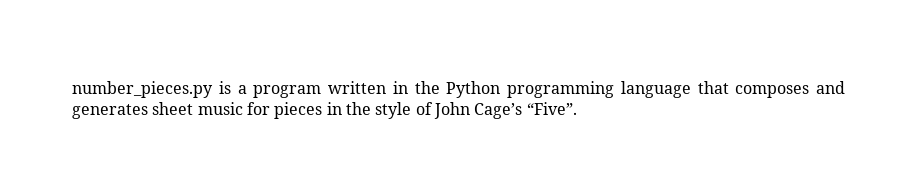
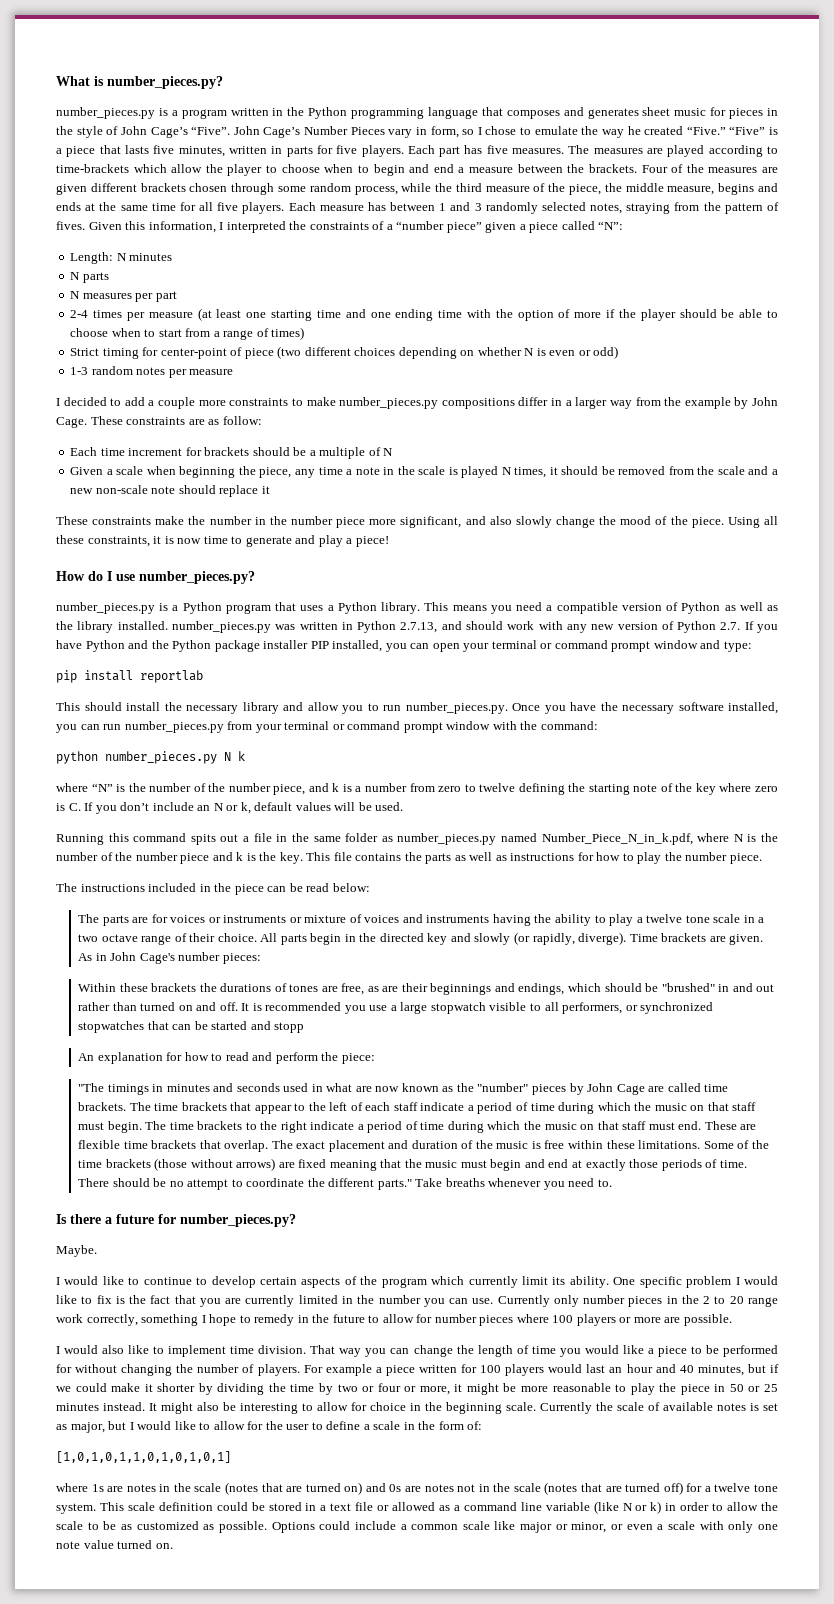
+ What is number_pieces.py?
+ John Cage’s Number Pieces vary in form, so I chose to emulate the way he created “Five.” “Five” is a piece that lasts five minutes, written in parts for five players. Each part has five measures. The measures are played according to time-brackets which allow the player to choose when to begin and end a measure between the brackets. Four of the measures are given different brackets chosen through some random process, while the third measure of the piece, the middle measure, begins and ends at the same time for all five players. Each measure has between 1 and 3 randomly selected notes, straying from the pattern of fives. Given this information, I interpreted the constraints of a “number piece” given a piece called “N”:
+ Length: N minutes
+ N parts
+ N measures per part
+ 2-4 times per measure (at least one starting time and one ending time with the option of more if the player should be able to choose when to start from a range of times)
+ Strict timing for center-point of piece (two different choices depending on whether N is even or odd)
+ 1-3 random notes per measure
+ I decided to add a couple more constraints to make number_pieces.py compositions differ in a larger way from the example by John Cage. These constraints are as follow:
+ Each time increment for brackets should be a multiple of N
+ Given a scale when beginning the piece, any time a note in the scale is played N times, it should be removed from the scale and a new non-scale note should replace it
+ These constraints make the number in the number piece more significant, and also slowly change the mood of the piece. Using all these constraints, it is now time to generate and play a piece!
+ How do I use number_pieces.py?
+ number_pieces.py is a Python program that uses a Python library. This means you need a compatible version of Python as well as the library installed. number_pieces.py was written in Python 2.7.13, and should work with any new version of Python 2.7. If you have Python and the Python package installer PIP installed, you can open your terminal or command prompt window and type:
+ pip install reportlab
+ This should install the necessary library and allow you to run number_pieces.py. Once you have the necessary software installed, you can run number_pieces.py from your terminal or command prompt window with the command:
+ python number_pieces.py N k
+ where “N” is the number of the number piece, and k is a number from zero to twelve defining the starting note of the key where zero is C. If you don’t include an N or k, default values will be used.
+ Running this command spits out a file in the same folder as number_pieces.py named Number_Piece_N_in_k.pdf, where N is the number of the number piece and k is the key. This file contains the parts as well as instructions for how to play the number piece.
+ The instructions included in the piece can be read below:
+ The parts are for voices or instruments or mixture of voices and instruments having the ability to play a twelve tone scale in a two octave range of their choice. All parts begin in the directed key and slowly (or rapidly, diverge). Time brackets are given. As in John Cage's number pieces:
+ Within these brackets the durations of tones are free, as are their beginnings and endings, which should be "brushed" in and out rather than turned on and off. It is recommended you use a large stopwatch visible to all performers, or synchronized stopwatches that can be started and stopp
+ An explanation for how to read and perform the piece:
+ "The timings in minutes and seconds used in what are now known as the "number" pieces by John Cage are called time brackets. The time brackets that appear to the left of each staff indicate a period of time during which the music on that staff must begin. The time brackets to the right indicate a period of time during which the music on that staff must end. These are flexible time brackets that overlap. The exact placement and duration of the music is free within these limitations. Some of the time brackets (those without arrows) are fixed meaning that the music must begin and end at exactly those periods of time. There should be no attempt to coordinate the different parts." Take breaths whenever you need to.
+ Is there a future for number_pieces.py?
+ Maybe.
+ I would like to continue to develop certain aspects of the program which currently limit its ability. One specific problem I would like to fix is the fact that you are currently limited in the number you can use. Currently only number pieces in the 2 to 20 range work correctly, something I hope to remedy in the future to allow for number pieces where 100 players or more are possible.
+ I would also like to implement time division. That way you can change the length of time you would like a piece to be performed for without changing the number of players. For example a piece written for 100 players would last an hour and 40 minutes, but if we could make it shorter by dividing the time by two or four or more, it might be more reasonable to play the piece in 50 or 25 minutes instead. It might also be interesting to allow for choice in the beginning scale. Currently the scale of available notes is set as major, but I would like to allow for the user to define a scale in the form of:
+ [1,0,1,0,1,1,0,1,0,1,0,1]
+ where 1s are notes in the scale (notes that are turned on) and 0s are notes not in the scale (notes that are turned off) for a twelve tone system. This scale definition could be stored in a text file or allowed as a command line variable (like N or k) in order to allow the scale to be as customized as possible. Options could include a common scale like major or minor, or even a scale with only one note value turned on.

